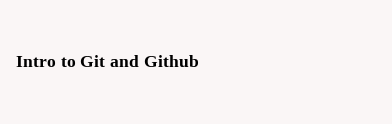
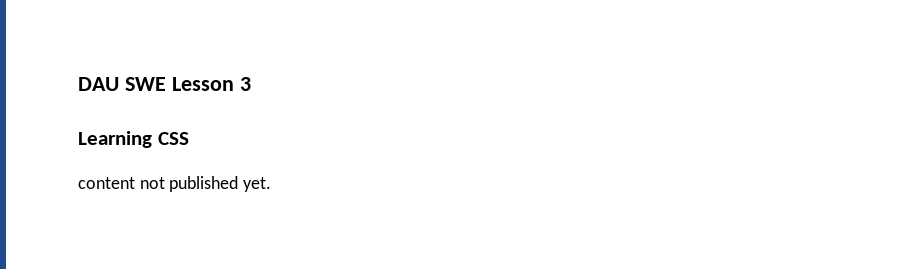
- Intro to Git and Github
+ DAU SWE Lesson 3
+ Learning CSS
+ content not published yet.

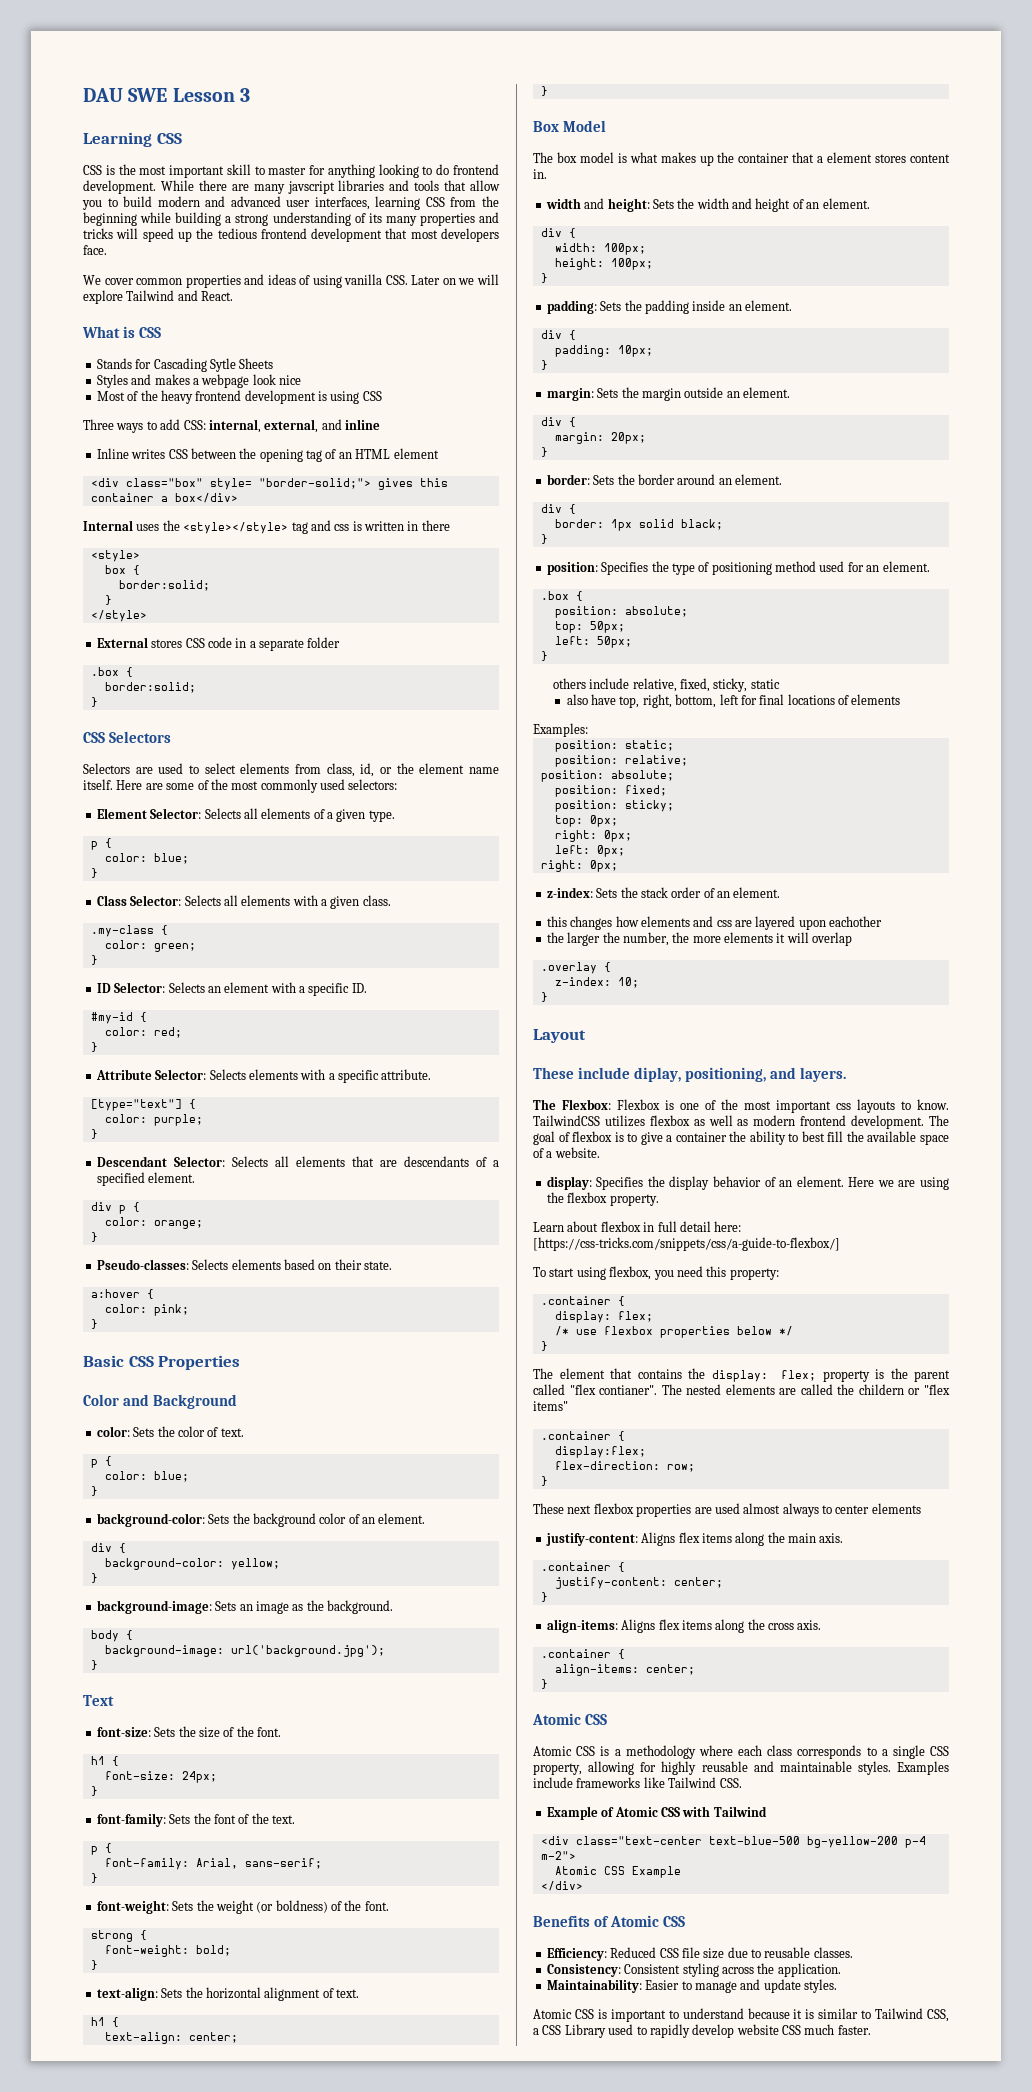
- content not published yet.
+ CSS is the most important skill to master for anything looking to do frontend development. While there are many javscript libraries and tools that allow you to build modern and advanced user interfaces, learning CSS from the beginning while building a strong understanding of its many properties and tricks will speed up the tedious frontend development that most developers face.
+ We cover common properties and ideas of using vanilla CSS. Later on we will explore Tailwind and React.
+ What is CSS
+ Stands for Cascading Sytle Sheets
+ Styles and makes a webpage look nice
+ Most of the heavy frontend development is using CSS
+ Three ways to add CSS: internal, external, and inline
+ Inline writes CSS between the opening tag of an HTML element
+ <div class="box" style= "border-solid;"> gives this container a box</div>
+ Internal uses the <style></style> tag and css is written in there
+ <style>
+ box {
+ border:solid;
+ }
+ </style>
+ External stores CSS code in a separate folder
+ .box {
+ border:solid;
+ }
+ CSS Selectors
+ Selectors are used to select elements from class, id, or the element name itself. Here are some of the most commonly used selectors:
+ Element Selector: Selects all elements of a given type.
+ p {
+ color: blue;
+ }
+ Class Selector: Selects all elements with a given class.
+ .my-class {
+ color: green;
+ }
+ ID Selector: Selects an element with a specific ID.
+ #my-id {
+ color: red;
+ }
+ Attribute Selector: Selects elements with a specific attribute.
+ [type="text"] {
+ color: purple;
+ }
+ Descendant Selector: Selects all elements that are descendants of a specified element.
+ div p {
+ color: orange;
+ }
+ Pseudo-classes: Selects elements based on their state.
+ a:hover {
+ color: pink;
+ }
+ Basic CSS Properties
+ Color and Background
+ color: Sets the color of text.
+ p {
+ color: blue;
+ }
+ background-color: Sets the background color of an element.
+ div {
+ background-color: yellow;
+ }
+ background-image: Sets an image as the background.
+ body {
+ background-image: url('background.jpg');
+ }
+ Text
+ font-size: Sets the size of the font.
+ h1 {
+ font-size: 24px;
+ }
+ font-family: Sets the font of the text.
+ p {
+ font-family: Arial, sans-serif;
+ }
+ font-weight: Sets the weight (or boldness) of the font.
+ strong {
+ font-weight: bold;
+ }
+ text-align: Sets the horizontal alignment of text.
+ h1 {
+ text-align: center;
+ }
+ Box Model
+ The box model is what makes up the container that a element stores content in.
+ width and height: Sets the width and height of an element.
+ div {
+ width: 100px;
+ height: 100px;
+ }
+ padding: Sets the padding inside an element.
+ div {
+ padding: 10px;
+ }
+ margin: Sets the margin outside an element.
+ div {
+ margin: 20px;
+ }
+ border: Sets the border around an element.
+ div {
+ border: 1px solid black;
+ }
+ position: Specifies the type of positioning method used for an element.
+ .box {
+ position: absolute;
+ top: 50px;
+ left: 50px;
+ }
+ others include relative, fixed, sticky, static
+ also have top, right, bottom, left for final locations of elements
+ Examples:
+ position: static;
+ position: relative;
+ position: absolute;
+ position: fixed;
+ position: sticky;
+ top: 0px;
+ right: 0px;
+ left: 0px;
+ right: 0px;
+ z-index: Sets the stack order of an element.
+ this changes how elements and css are layered upon eachother
+ the larger the number, the more elements it will overlap
+ .overlay {
+ z-index: 10;
+ }
+ Layout
+ These include diplay, positioning, and layers.
+ The Flexbox: Flexbox is one of the most important css layouts to know. TailwindCSS utilizes flexbox as well as modern frontend development. The goal of flexbox is to give a container the ability to best fill the available space of a website.
+ display: Specifies the display behavior of an element. Here we are using the flexbox property.
+ Learn about flexbox in full detail here: [https://css-tricks.com/snippets/css/a-guide-to-flexbox/]
+ To start using flexbox, you need this property:
+ .container {
+ display: flex;
+ /* use flexbox properties below */
+ }
+ The element that contains the display: flex; property is the parent called "flex contianer". The nested elements are called the childern or "flex items"
+ .container {
+ display:flex;
+ flex-direction: row;
+ }
+ These next flexbox properties are used almost always to center elements
+ justify-content: Aligns flex items along the main axis.
+ .container {
+ justify-content: center;
+ }
+ align-items: Aligns flex items along the cross axis.
+ .container {
+ align-items: center;
+ }
+ Atomic CSS
+ Atomic CSS is a methodology where each class corresponds to a single CSS property, allowing for highly reusable and maintainable styles. Examples include frameworks like Tailwind CSS.
+ Example of Atomic CSS with Tailwind
+ <div class="text-center text-blue-500 bg-yellow-200 p-4 m-2">
+ Atomic CSS Example
+ </div>
+ Benefits of Atomic CSS
+ Efficiency: Reduced CSS file size due to reusable classes.
+ Consistency: Consistent styling across the application.
+ Maintainability: Easier to manage and update styles.
+ Atomic CSS is important to understand because it is similar to Tailwind CSS, a CSS Library used to rapidly develop website CSS much faster.

